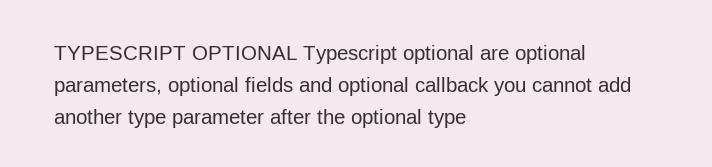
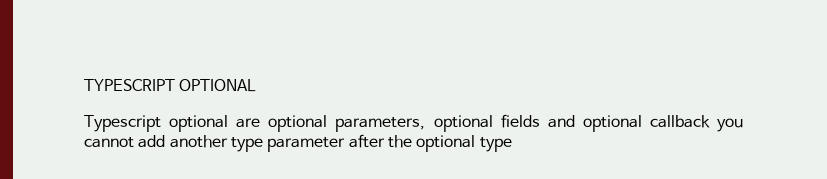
- TYPESCRIPT OPTIONAL Typescript optional are optional parameters, optional fields and optional callback you cannot add another type parameter after the optional type
+ TYPESCRIPT OPTIONAL
+ Typescript optional are optional parameters, optional fields and optional callback you cannot add another type parameter after the optional type

